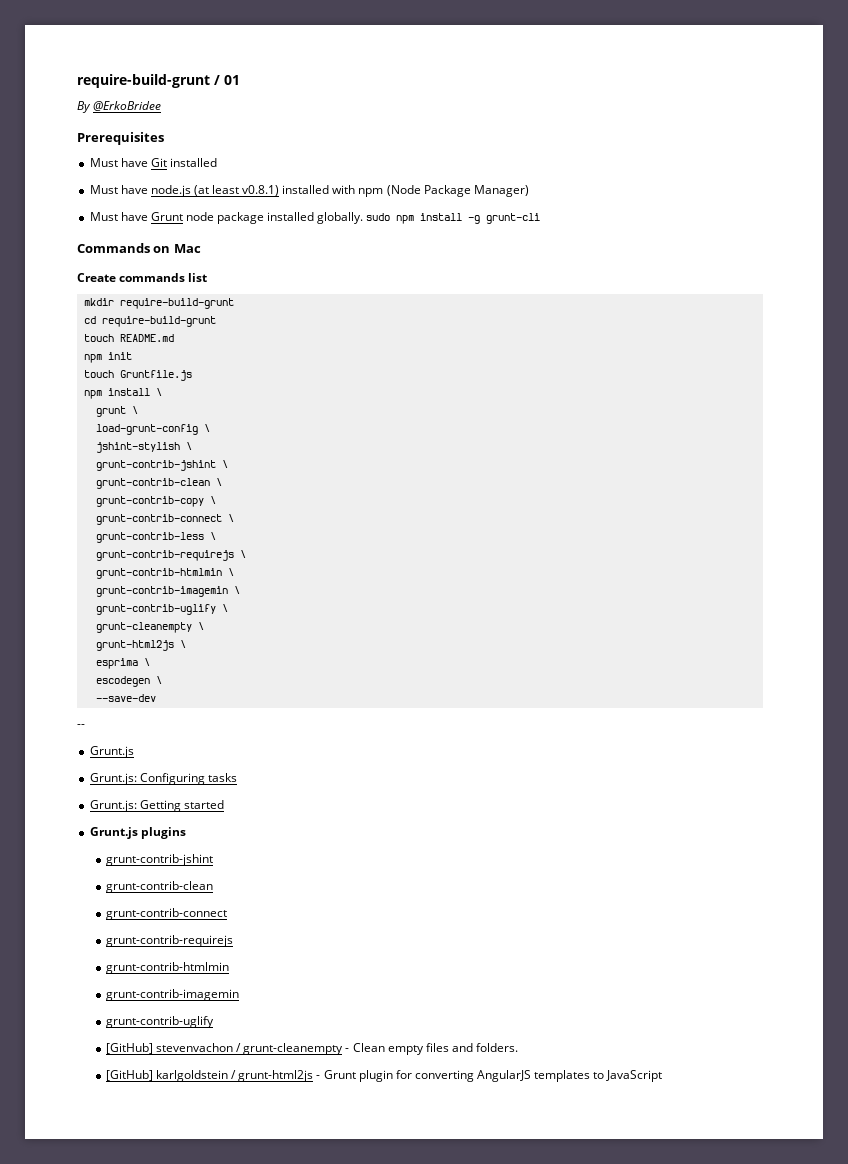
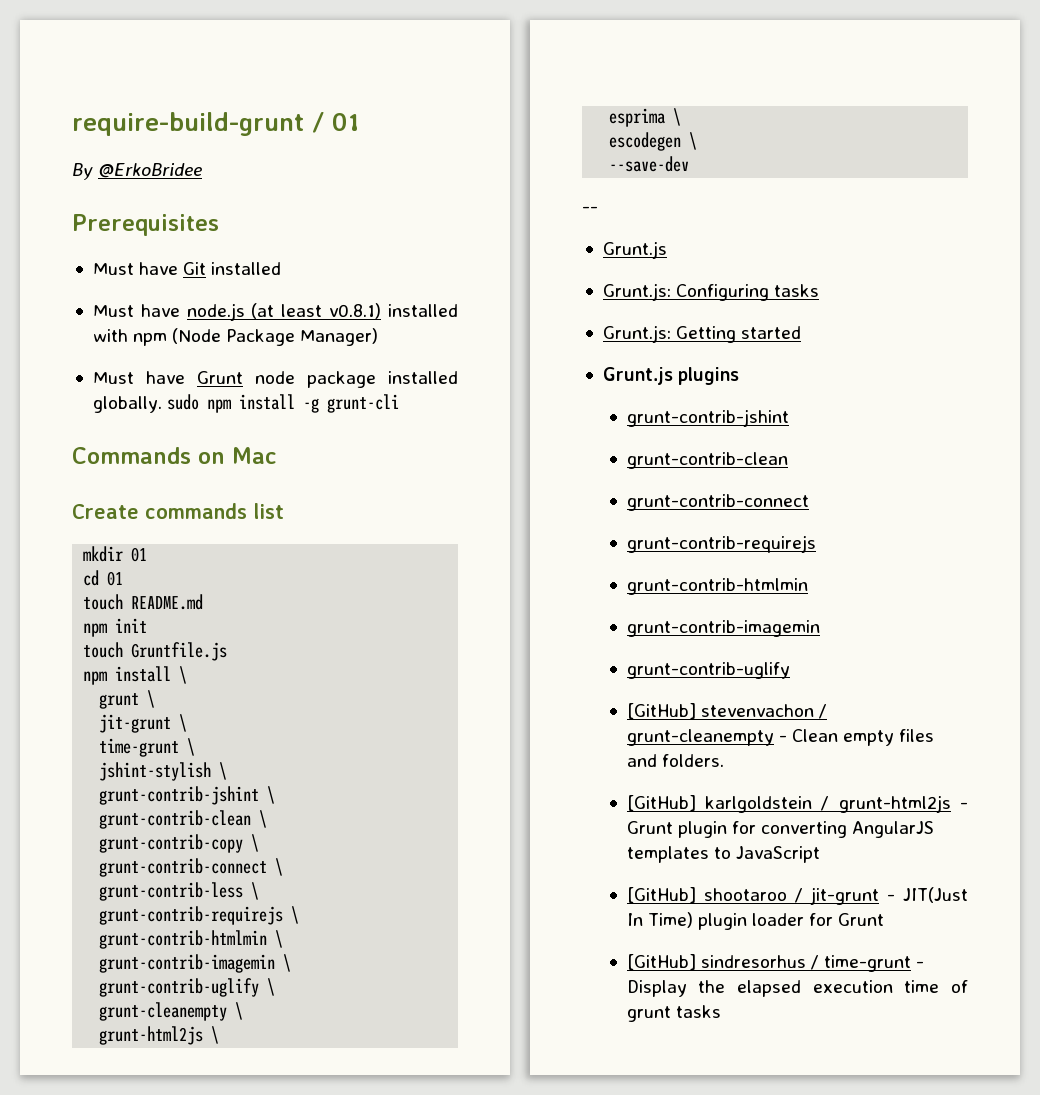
- mkdir require-build-grunt
+ mkdir 01
- cd require-build-grunt
+ cd 01
- load-grunt-config \
+ jit-grunt \
+ time-grunt \
+ [GitHub] shootaroo / jit-grunt - JIT(Just In Time) plugin loader for Grunt
+ [GitHub] sindresorhus / time-grunt - Display the elapsed execution time of grunt tasks

